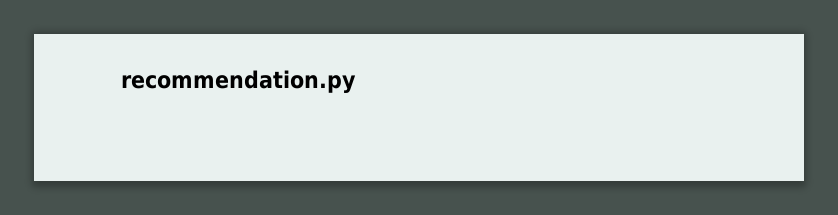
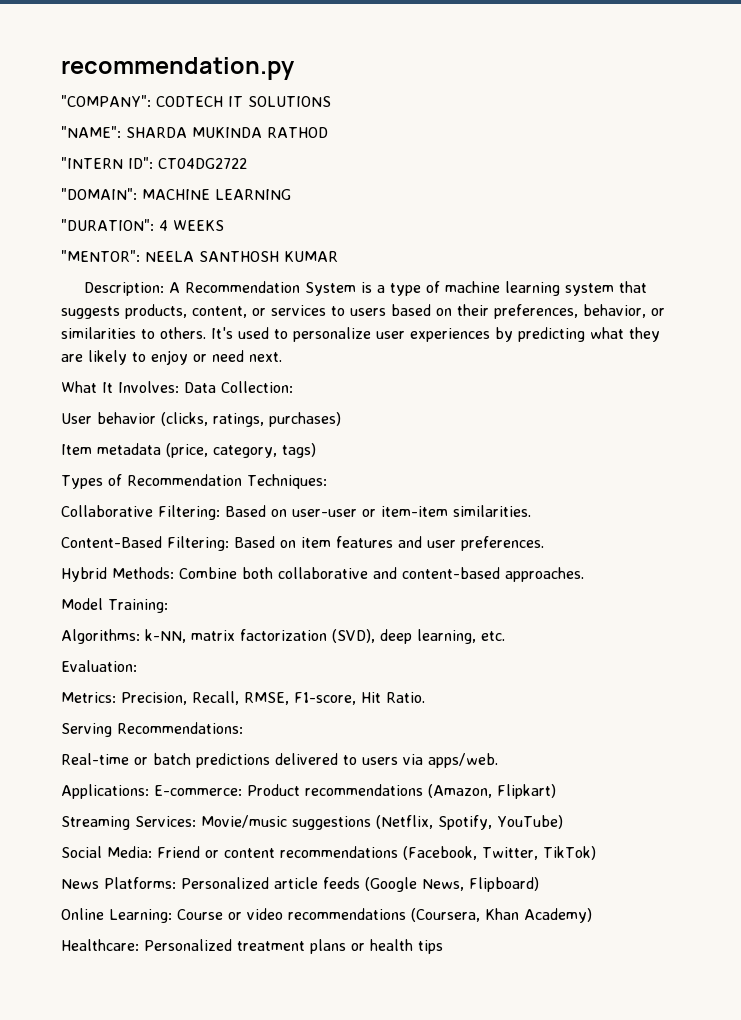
+ "COMPANY": CODTECH IT SOLUTIONS
+ "NAME": SHARDA MUKINDA RATHOD
+ "INTERN ID": CT04DG2722
+ "DOMAIN": MACHINE LEARNING
+ "DURATION": 4 WEEKS
+ "MENTOR": NEELA SANTHOSH KUMAR
+ Description: A Recommendation System is a type of machine learning system that suggests products, content, or services to users based on their preferences, behavior, or similarities to others. It's used to personalize user experiences by predicting what they are likely to enjoy or need next.
+ What It Involves: Data Collection:
+ User behavior (clicks, ratings, purchases)
+ Item metadata (price, category, tags)
+ Types of Recommendation Techniques:
+ Collaborative Filtering: Based on user-user or item-item similarities.
+ Content-Based Filtering: Based on item features and user preferences.
+ Hybrid Methods: Combine both collaborative and content-based approaches.
+ Model Training:
+ Algorithms: k-NN, matrix factorization (SVD), deep learning, etc.
+ Evaluation:
+ Metrics: Precision, Recall, RMSE, F1-score, Hit Ratio.
+ Serving Recommendations:
+ Real-time or batch predictions delivered to users via apps/web.
+ Applications: E-commerce: Product recommendations (Amazon, Flipkart)
+ Streaming Services: Movie/music suggestions (Netflix, Spotify, YouTube)
+ Social Media: Friend or content recommendations (Facebook, Twitter, TikTok)
+ News Platforms: Personalized article feeds (Google News, Flipboard)
+ Online Learning: Course or video recommendations (Coursera, Khan Academy)
+ Healthcare: Personalized treatment plans or health tips

